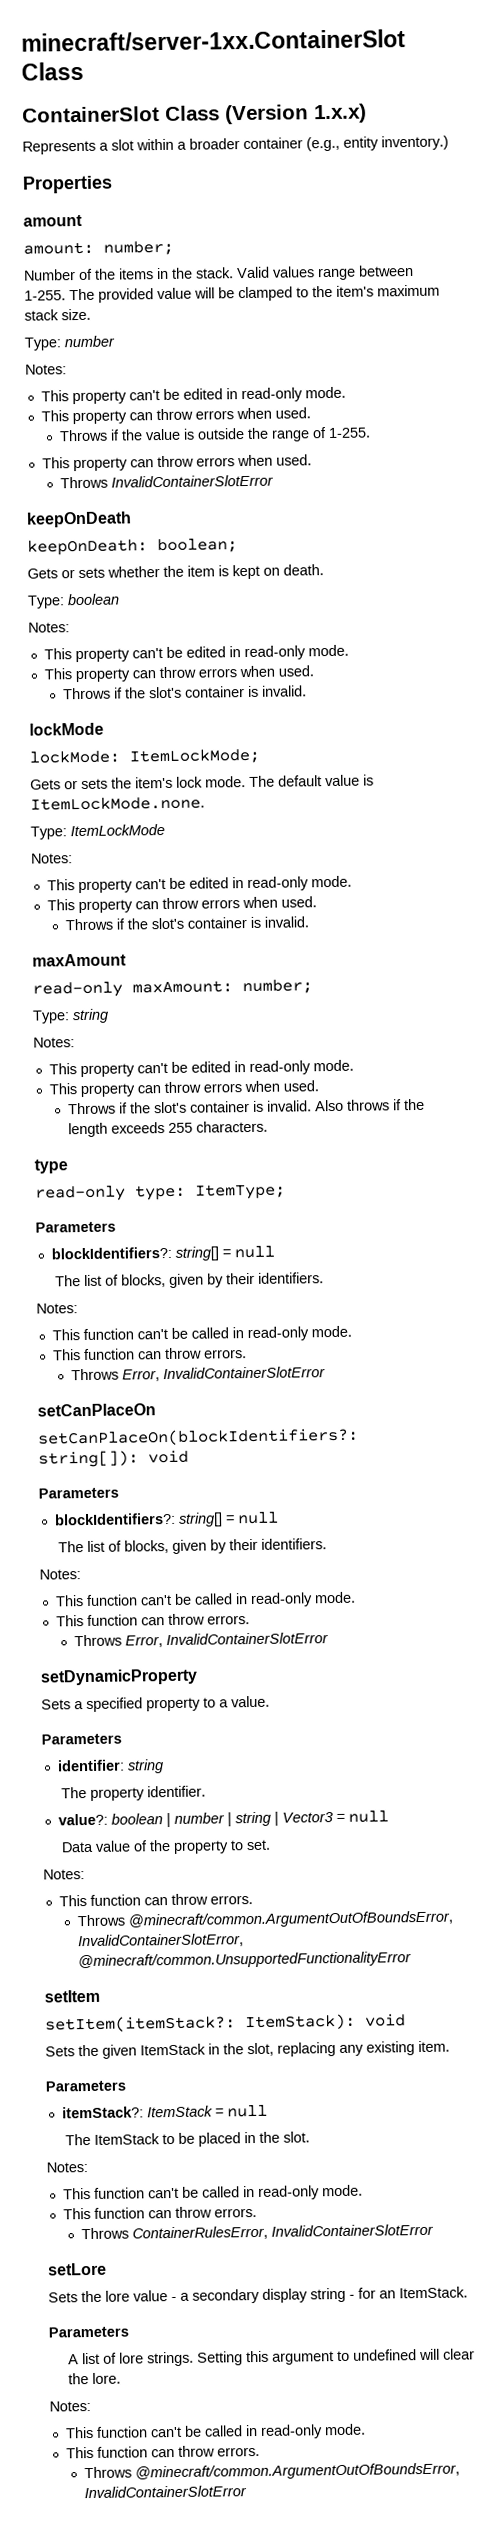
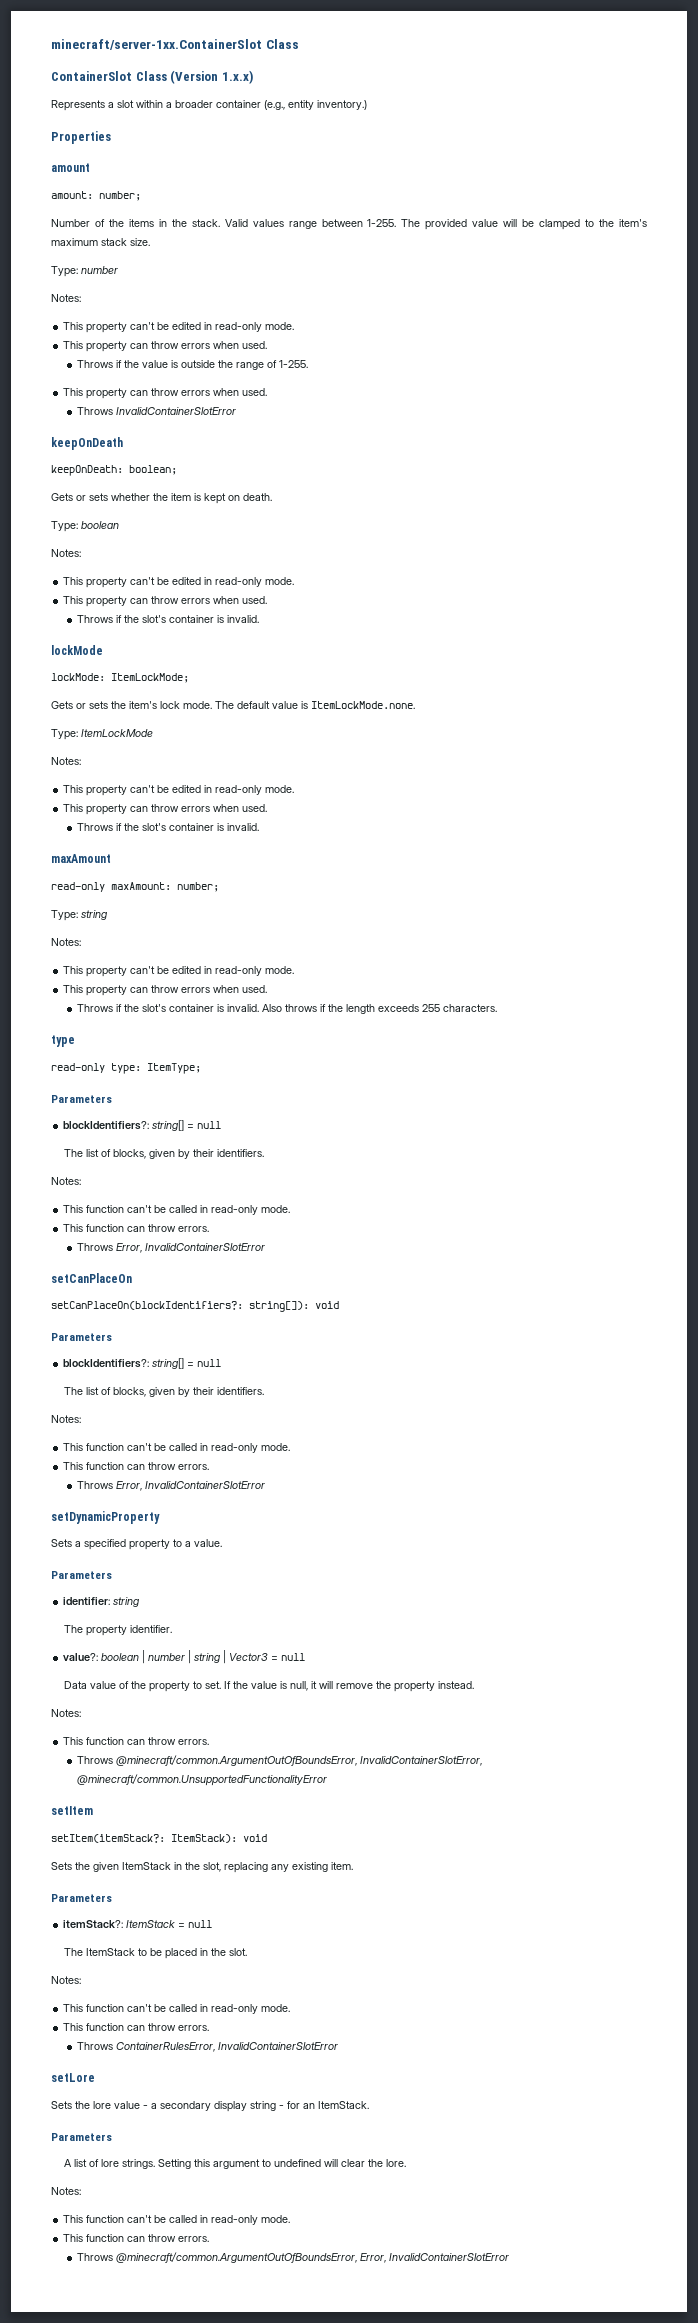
+ If the value is null, it will remove the property instead.
- Throws @minecraft/common.ArgumentOutOfBoundsError, InvalidContainerSlotError
+ Throws @minecraft/common.ArgumentOutOfBoundsError, Error, InvalidContainerSlotError

